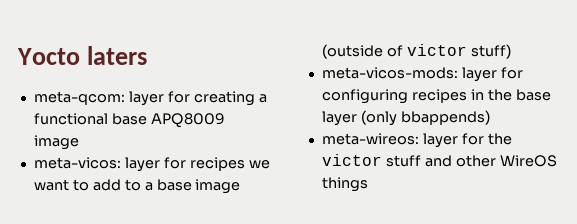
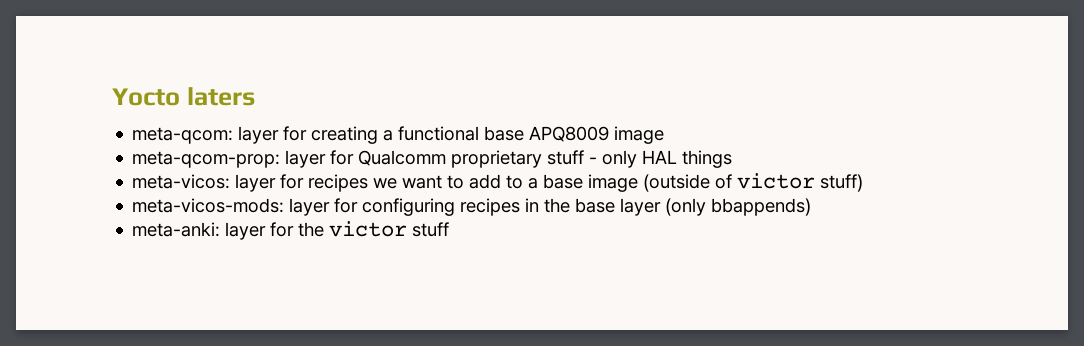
+ meta-qcom-prop: layer for Qualcomm proprietary stuff - only HAL things
- meta-wireos: layer for the victor stuff and other WireOS things
+ meta-anki: layer for the victor stuff

